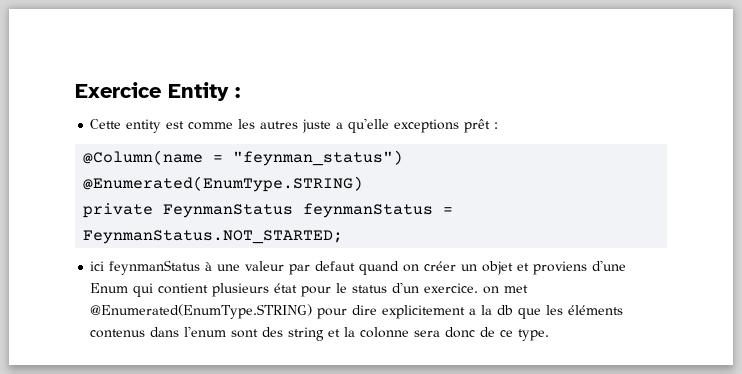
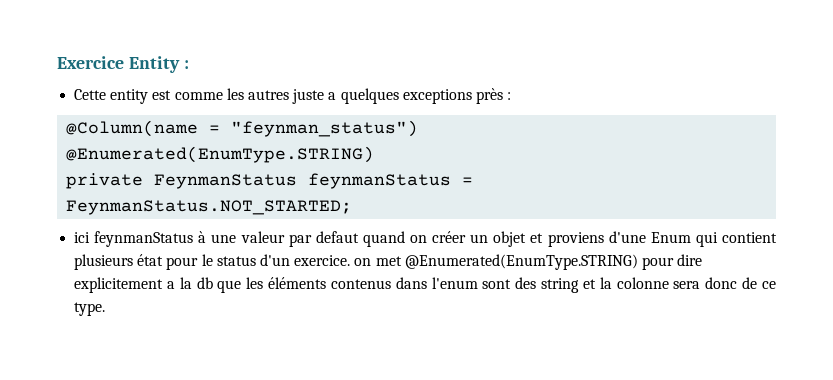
- Cette entity est comme les autres juste a qu'elle exceptions prêt :
+ Cette entity est comme les autres juste a quelques exceptions près :

